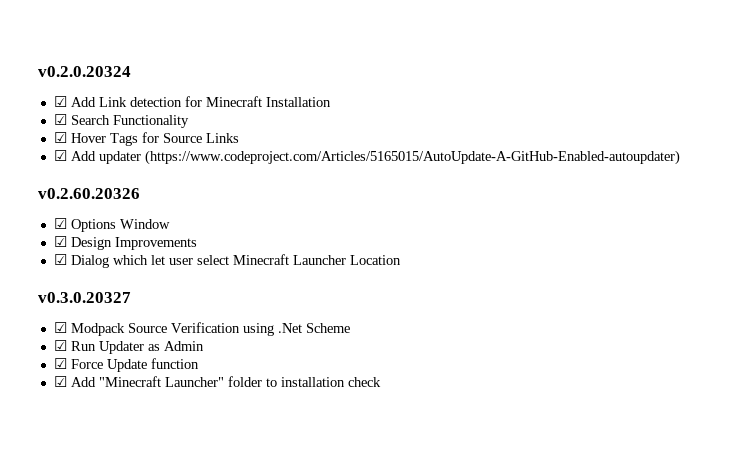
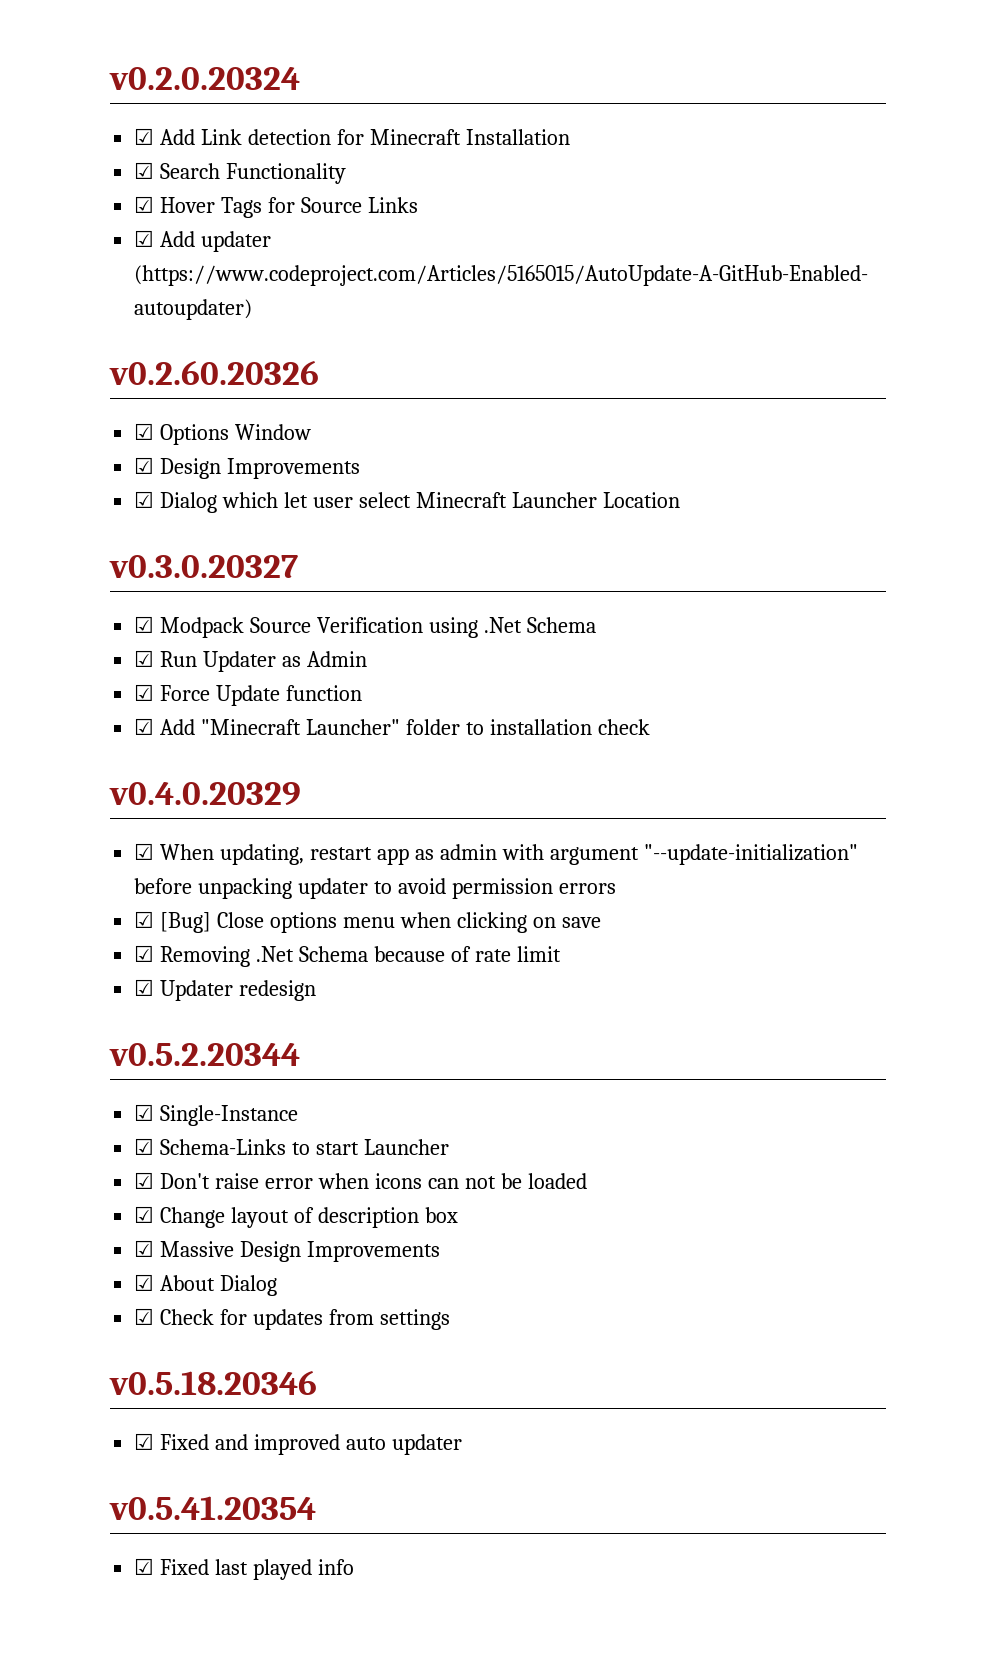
- ☑ Modpack Source Verification using .Net Scheme
+ ☑ Modpack Source Verification using .Net Schema
+ v0.4.0.20329
+ ☑ When updating, restart app as admin with argument "--update-initialization" before unpacking updater to avoid permission errors
+ ☑ [Bug] Close options menu when clicking on save
+ ☑ Removing .Net Schema because of rate limit
+ ☑ Updater redesign
+ v0.5.2.20344
+ ☑ Single-Instance
+ ☑ Schema-Links to start Launcher
+ ☑ Don't raise error when icons can not be loaded
+ ☑ Change layout of description box
+ ☑ Massive Design Improvements
+ ☑ About Dialog
+ ☑ Check for updates from settings
+ v0.5.18.20346
+ ☑ Fixed and improved auto updater
+ v0.5.41.20354
+ ☑ Fixed last played info

